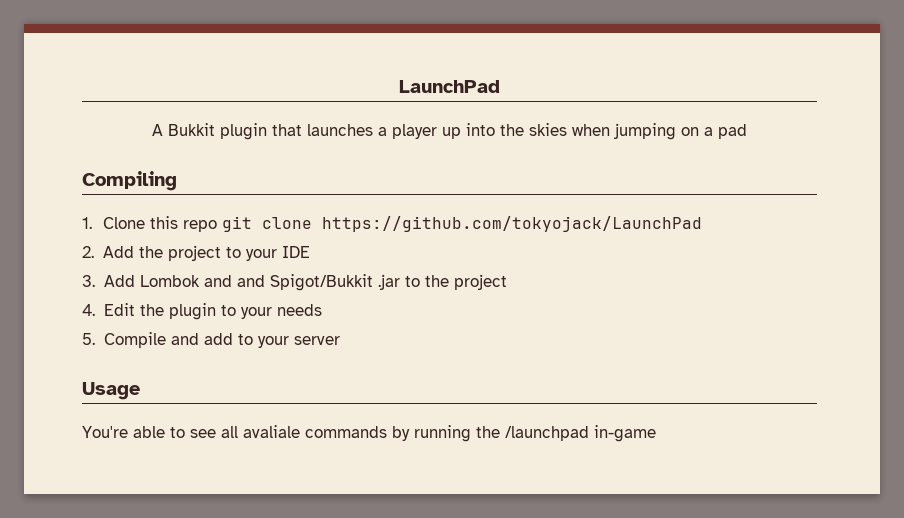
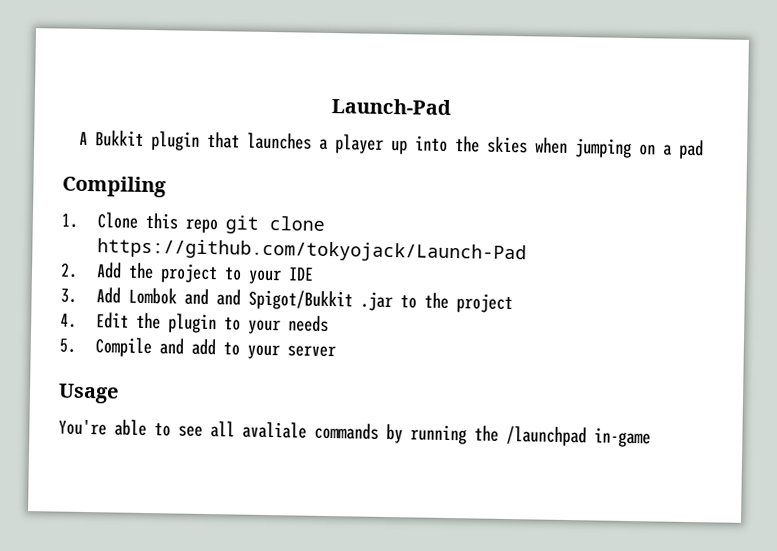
- LaunchPad
+ Launch-Pad
- 1. Clone this repo git clone https://github.com/tokyojack/LaunchPad
+ 1. Clone this repo git clone https://github.com/tokyojack/Launch-Pad

